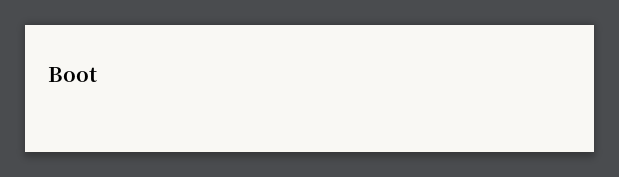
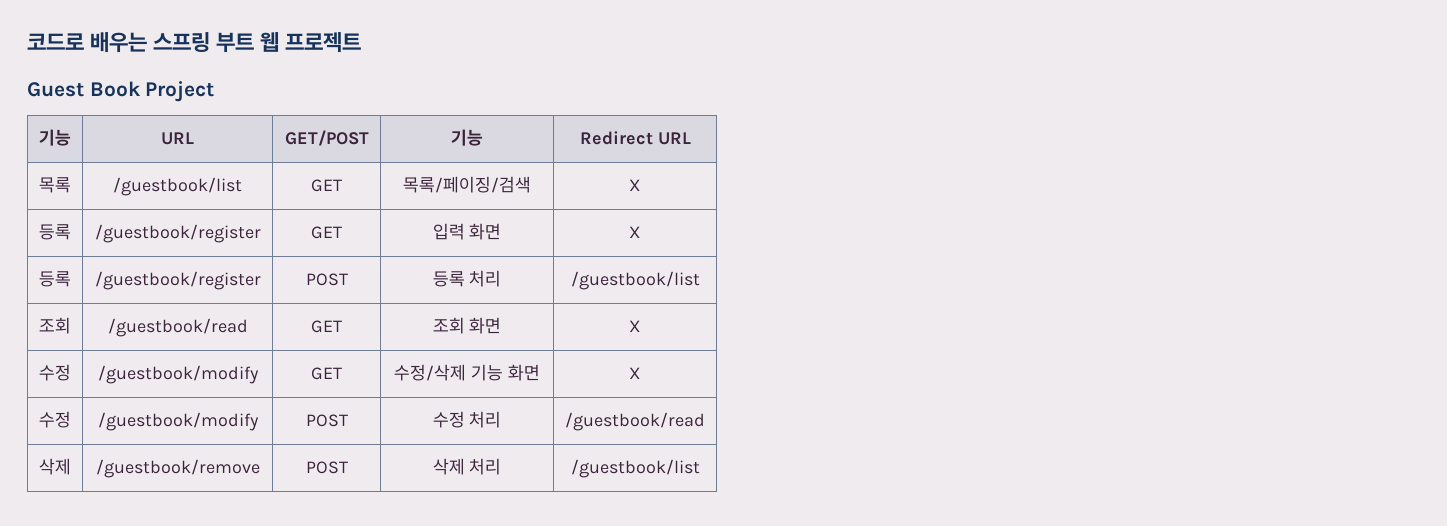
- Boot
+ 코드로 배우는 스프링 부트 웹 프로젝트
+ Guest Book Project
+ 기능 | URL | GET/POST | 기능 | Redirect URL
+ 목록 | /guestbook/list | GET | 목록/페이징/검색 | X
+ 등록 | /guestbook/register | GET | 입력 화면 | X
+ 등록 | /guestbook/register | POST | 등록 처리 | /guestbook/list
+ 조회 | /guestbook/read | GET | 조회 화면 | X
+ 수정 | /guestbook/modify | GET | 수정/삭제 기능 화면 | X
+ 수정 | /guestbook/modify | POST | 수정 처리 | /guestbook/read
+ 삭제 | /guestbook/remove | POST | 삭제 처리 | /guestbook/list

